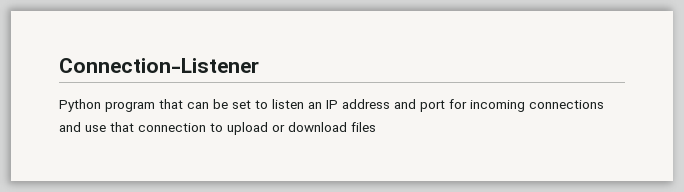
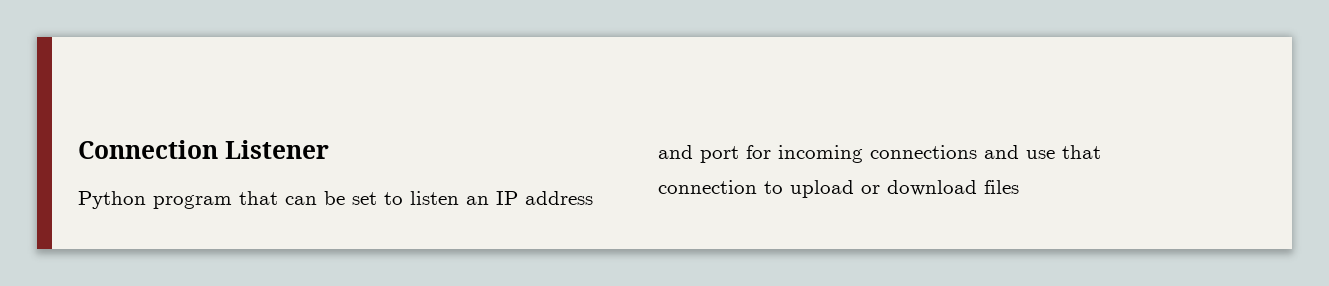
- Connection-Listener
+ Connection Listener

